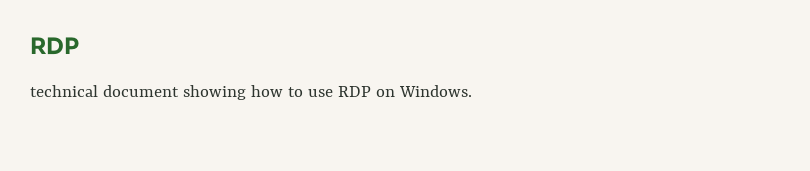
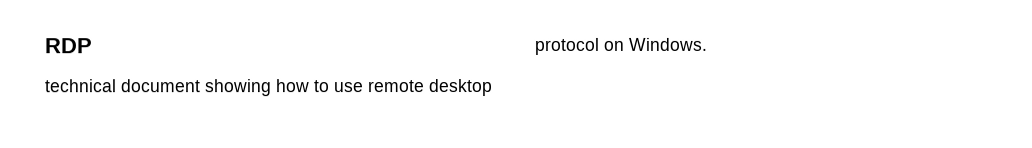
- technical document showing how to use RDP on Windows.
+ technical document showing how to use remote desktop protocol on Windows.

